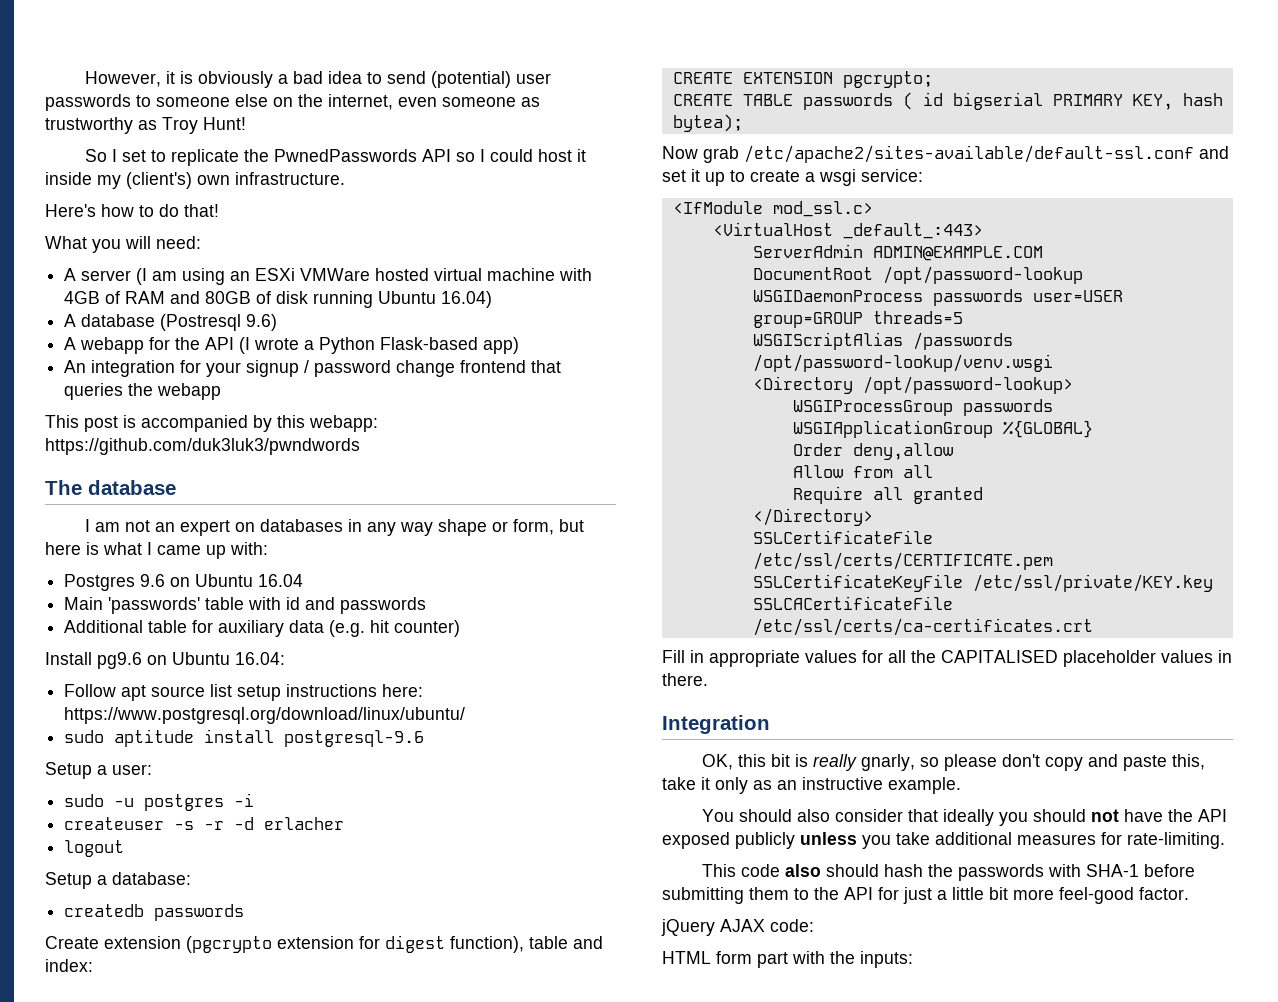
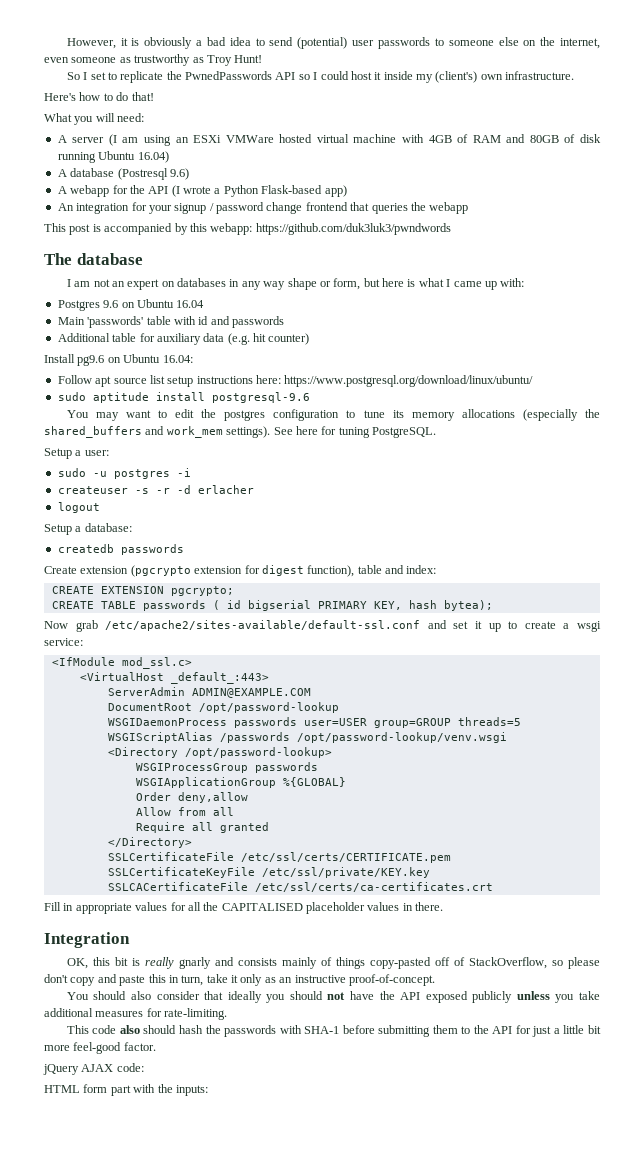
+ You may want to edit the postgres configuration to tune its memory allocations (especially the shared_buffers and work_mem settings). See here for tuning PostgreSQL.
- OK, this bit is really gnarly, so please don't copy and paste this, take it only as an instructive example.
+ OK, this bit is really gnarly and consists mainly of things copy-pasted off of StackOverflow, so please don't copy and paste this in turn, take it only as an instructive proof-of-concept.

